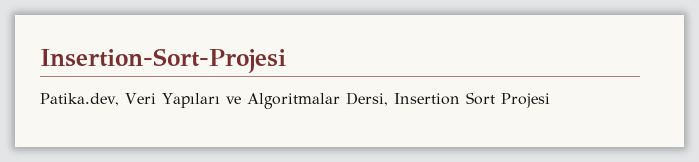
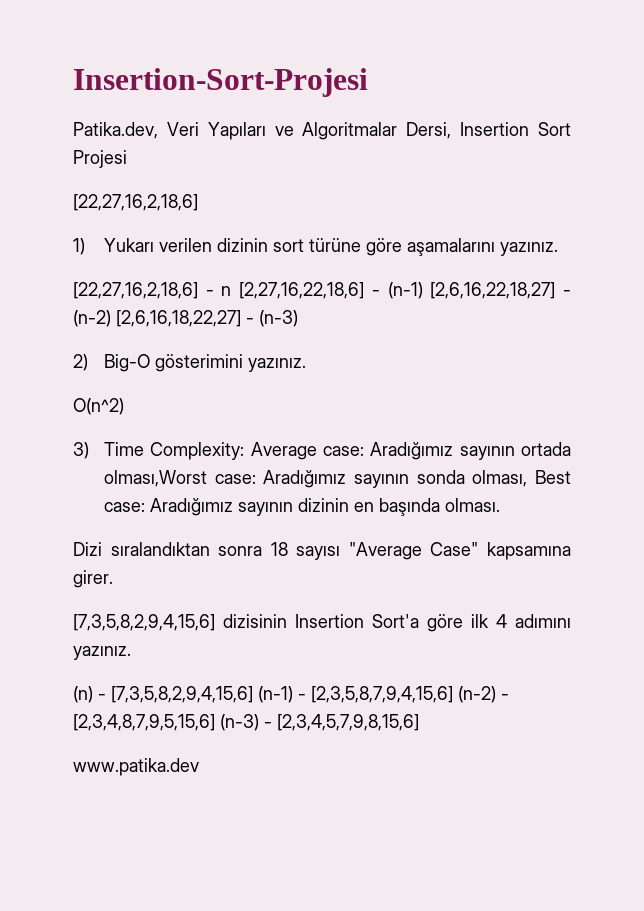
  Patika.dev, Veri Yapıları ve Algoritmalar Dersi, Insertion Sort Projesi
+ [22,27,16,2,18,6]
+ 1) Yukarı verilen dizinin sort türüne göre aşamalarını yazınız.
+ [22,27,16,2,18,6] - n [2,27,16,22,18,6] - (n-1) [2,6,16,22,18,27] - (n-2) [2,6,16,18,22,27] - (n-3)
+ 2) Big-O gösterimini yazınız.
+ O(n^2)
+ 3) Time Complexity: Average case: Aradığımız sayının ortada olması,Worst case: Aradığımız sayının sonda olması, Best case: Aradığımız sayının dizinin en başında olması.
+ Dizi sıralandıktan sonra 18 sayısı "Average Case" kapsamına girer.
+ [7,3,5,8,2,9,4,15,6] dizisinin Insertion Sort'a göre ilk 4 adımını yazınız.
+ (n) - [7,3,5,8,2,9,4,15,6] (n-1) - [2,3,5,8,7,9,4,15,6] (n-2) - [2,3,4,8,7,9,5,15,6] (n-3) - [2,3,4,5,7,9,8,15,6]
+ www.patika.dev

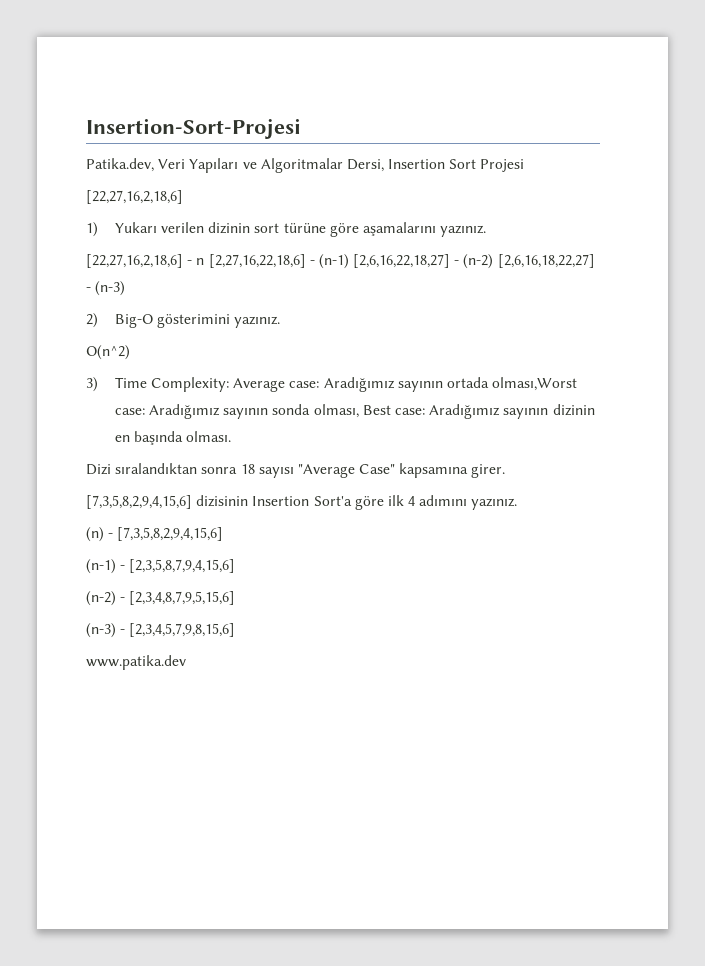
- (n) - [7,3,5,8,2,9,4,15,6] (n-1) - [2,3,5,8,7,9,4,15,6] (n-2) - [2,3,4,8,7,9,5,15,6] (n-3) - [2,3,4,5,7,9,8,15,6]
+ (n) - [7,3,5,8,2,9,4,15,6]
+ (n-1) - [2,3,5,8,7,9,4,15,6]
+ (n-2) - [2,3,4,8,7,9,5,15,6]
+ (n-3) - [2,3,4,5,7,9,8,15,6]

